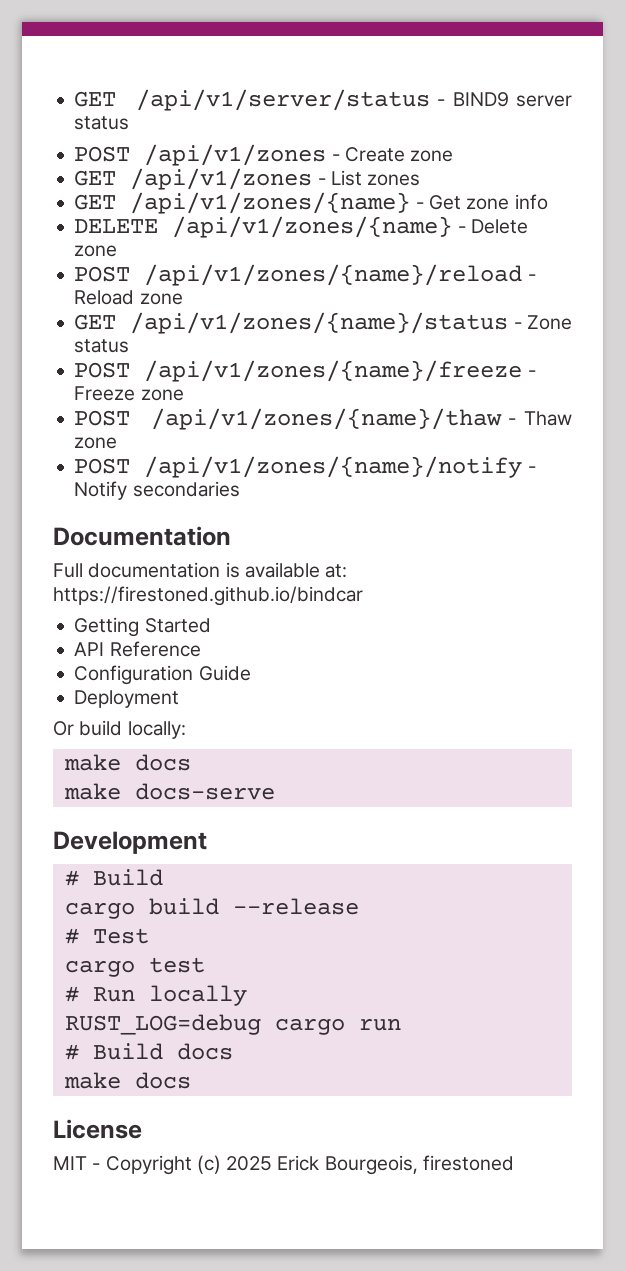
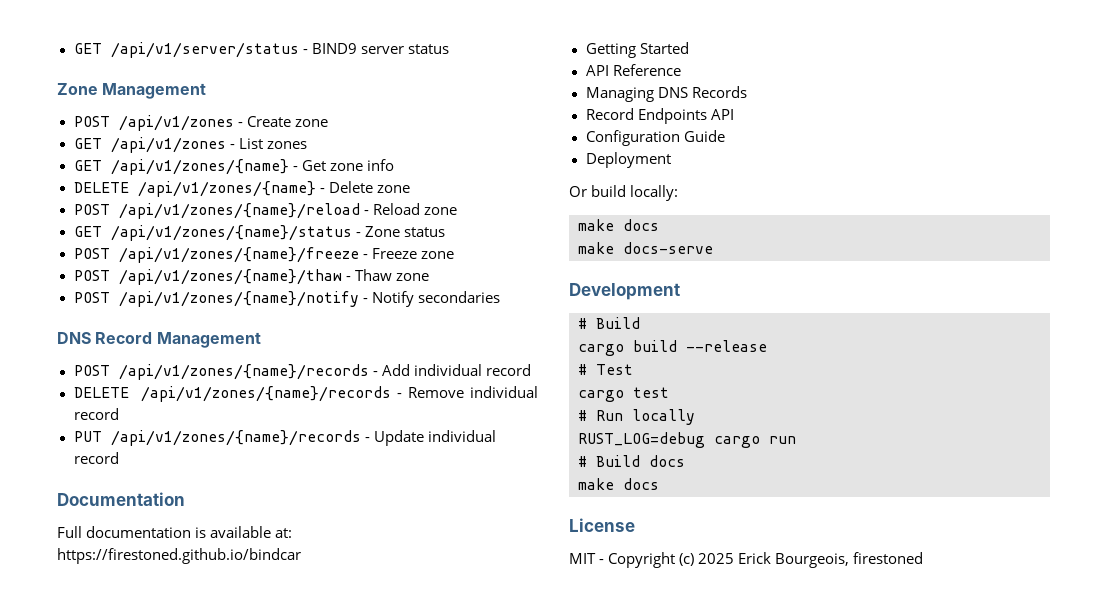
+ Zone Management
+ DNS Record Management
+ POST /api/v1/zones/{name}/records - Add individual record
+ DELETE /api/v1/zones/{name}/records - Remove individual record
+ PUT /api/v1/zones/{name}/records - Update individual record
+ Managing DNS Records
+ Record Endpoints API

